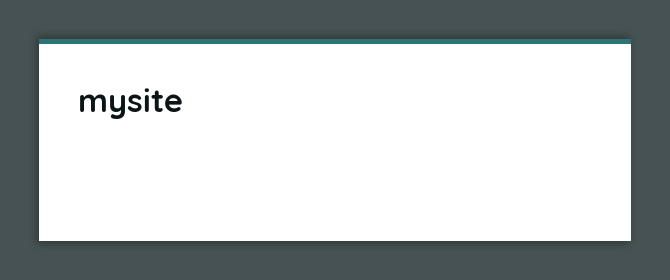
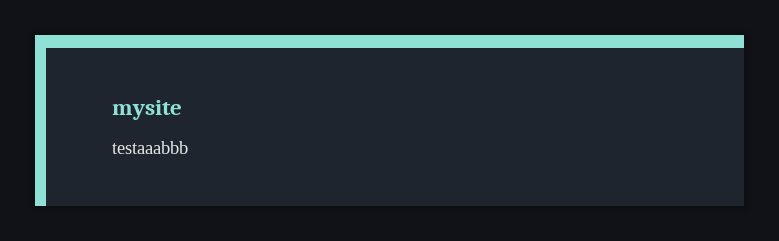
+ testaaabbb

